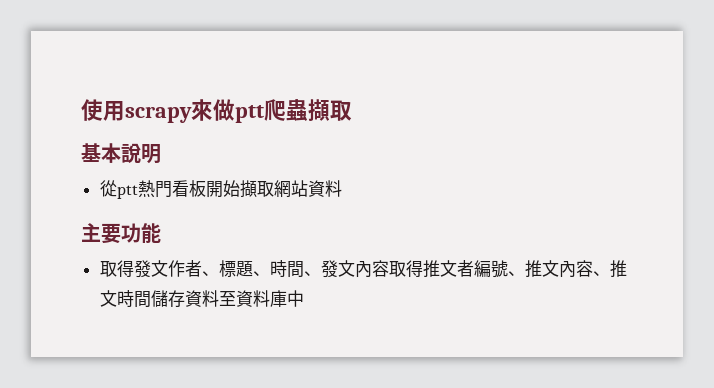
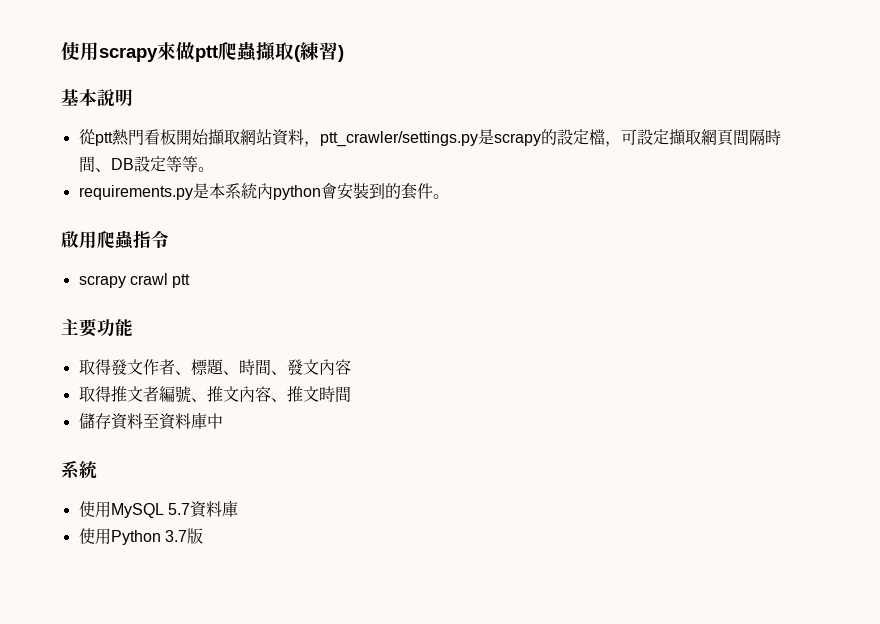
- 使用scrapy來做ptt爬蟲擷取
+ 使用scrapy來做ptt爬蟲擷取(練習)
- 從ptt熱門看板開始擷取網站資料
+ 從ptt熱門看板開始擷取網站資料，ptt_crawler/settings.py是scrapy的設定檔，可設定擷取網頁間隔時間、DB設定等等。
+ requirements.py是本系統內python會安裝到的套件。
+ 啟用爬蟲指令
+ scrapy crawl ptt
- 取得發文作者、標題、時間、發文內容取得推文者編號、推文內容、推文時間儲存資料至資料庫中
+ 取得發文作者、標題、時間、發文內容
+ 取得推文者編號、推文內容、推文時間
+ 儲存資料至資料庫中
+ 系統
+ 使用MySQL 5.7資料庫
+ 使用Python 3.7版

